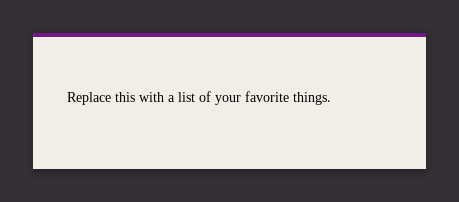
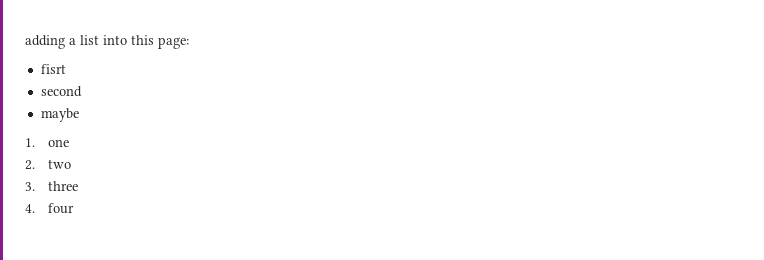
- Replace this with a list of your favorite things.
+ adding a list into this page:
+ fisrt
+ second
+ maybe
+ 1. one
+ 2. two
+ 3. three
+ 4. four

